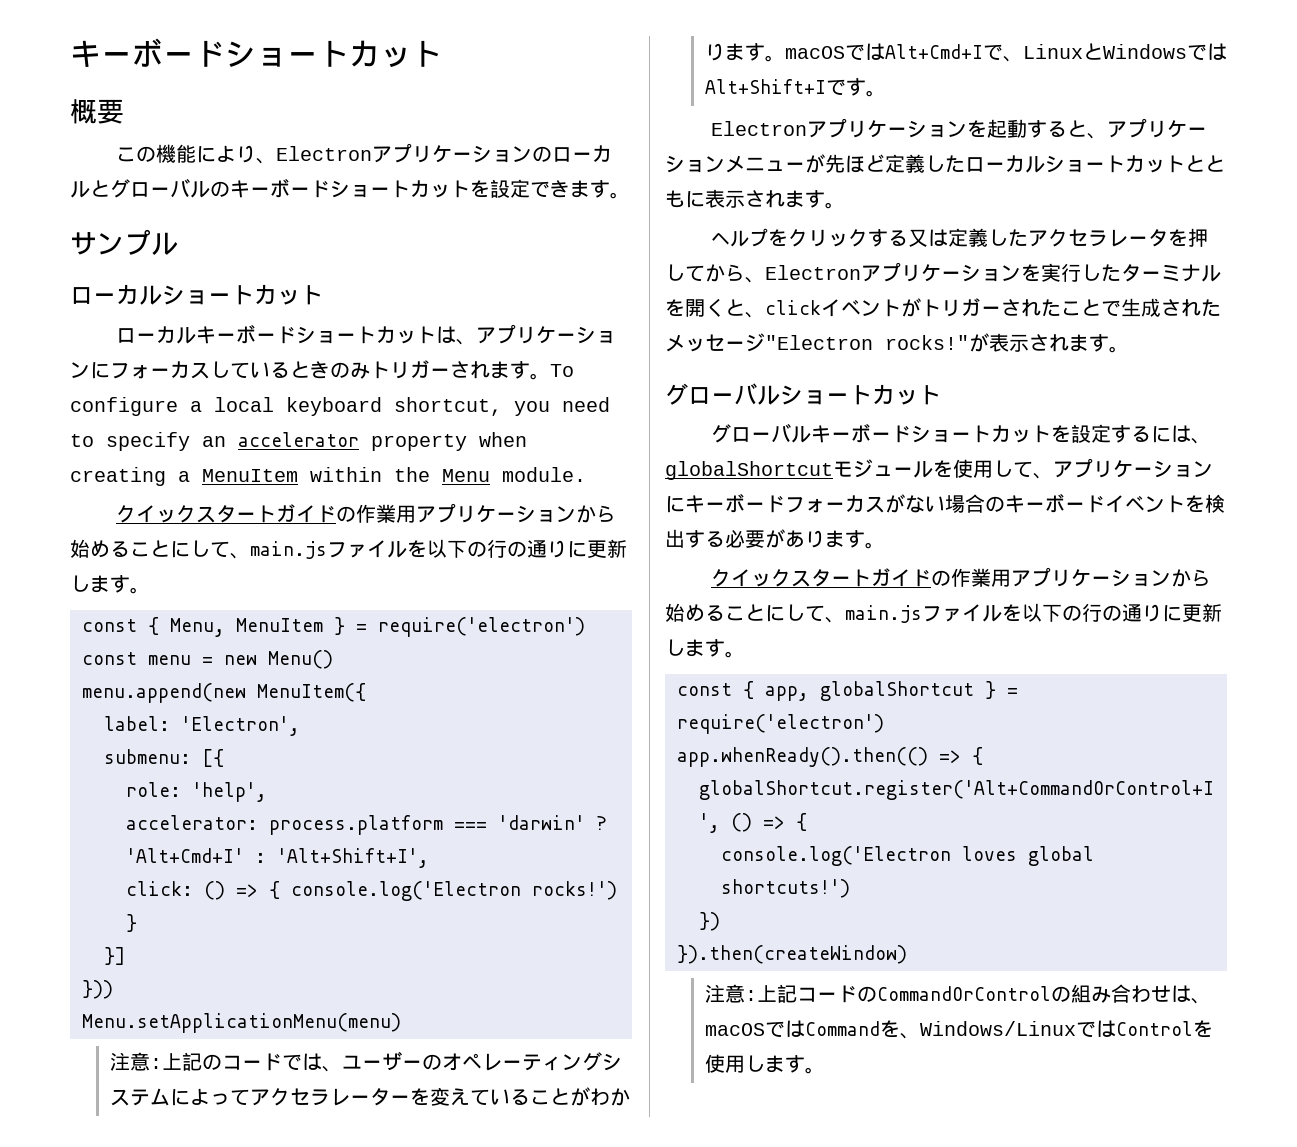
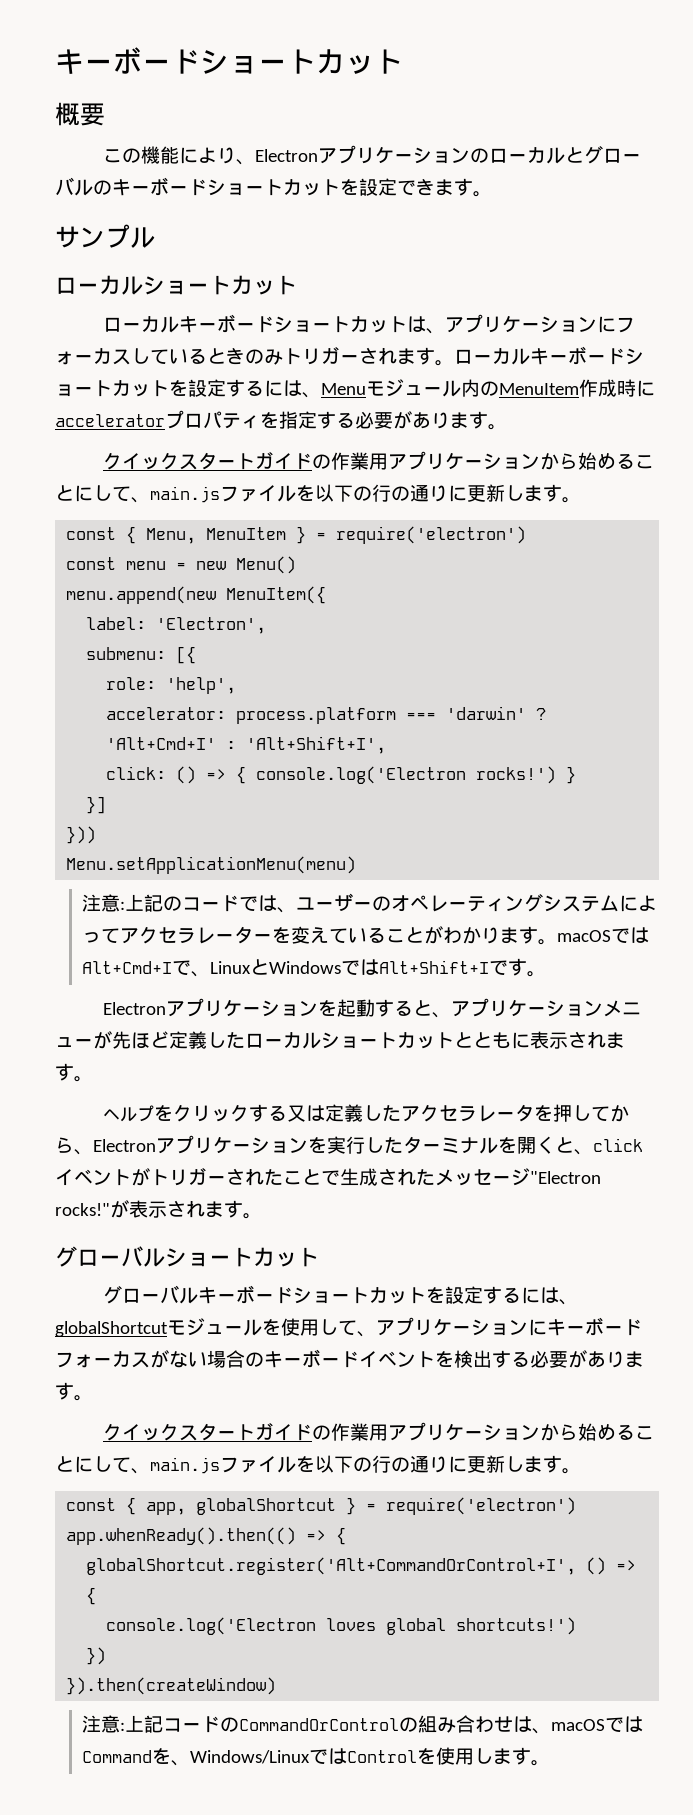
- To configure a local keyboard shortcut, you need to specify an accelerator property when creating a MenuItem within the Menu module.
+ ローカルキーボードショートカットを設定するには、Menuモジュール内のMenuItem作成時にacceleratorプロパティを指定する必要があります。

